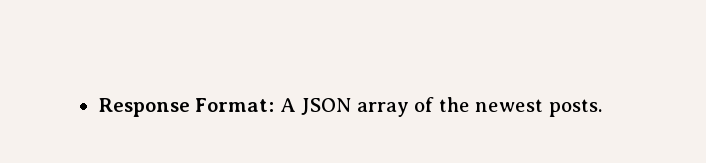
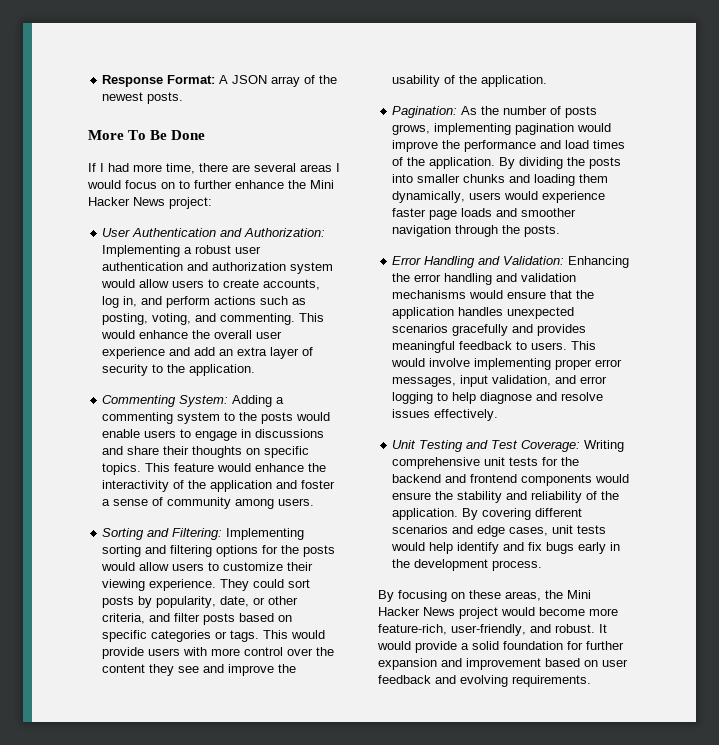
+ More To Be Done
+ If I had more time, there are several areas I would focus on to further enhance the Mini Hacker News project:
+ User Authentication and Authorization: Implementing a robust user authentication and authorization system would allow users to create accounts, log in, and perform actions such as posting, voting, and commenting. This would enhance the overall user experience and add an extra layer of security to the application.
+ Commenting System: Adding a commenting system to the posts would enable users to engage in discussions and share their thoughts on specific topics. This feature would enhance the interactivity of the application and foster a sense of community among users.
+ Sorting and Filtering: Implementing sorting and filtering options for the posts would allow users to customize their viewing experience. They could sort posts by popularity, date, or other criteria, and filter posts based on specific categories or tags. This would provide users with more control over the content they see and improve the usability of the application.
+ Pagination: As the number of posts grows, implementing pagination would improve the performance and load times of the application. By dividing the posts into smaller chunks and loading them dynamically, users would experience faster page loads and smoother navigation through the posts.
+ Error Handling and Validation: Enhancing the error handling and validation mechanisms would ensure that the application handles unexpected scenarios gracefully and provides meaningful feedback to users. This would involve implementing proper error messages, input validation, and error logging to help diagnose and resolve issues effectively.
+ Unit Testing and Test Coverage: Writing comprehensive unit tests for the backend and frontend components would ensure the stability and reliability of the application. By covering different scenarios and edge cases, unit tests would help identify and fix bugs early in the development process.
+ By focusing on these areas, the Mini Hacker News project would become more feature-rich, user-friendly, and robust. It would provide a solid foundation for further expansion and improvement based on user feedback and evolving requirements.

